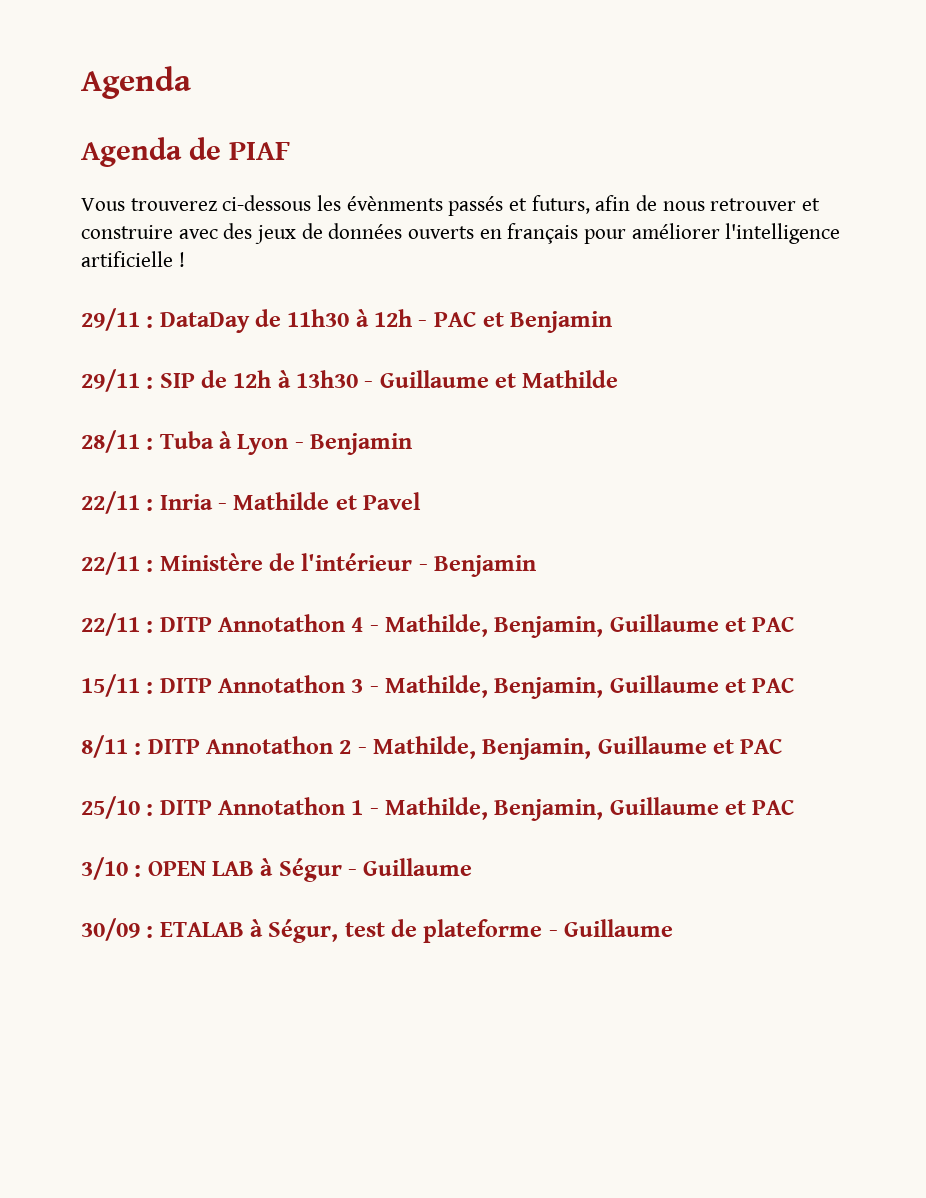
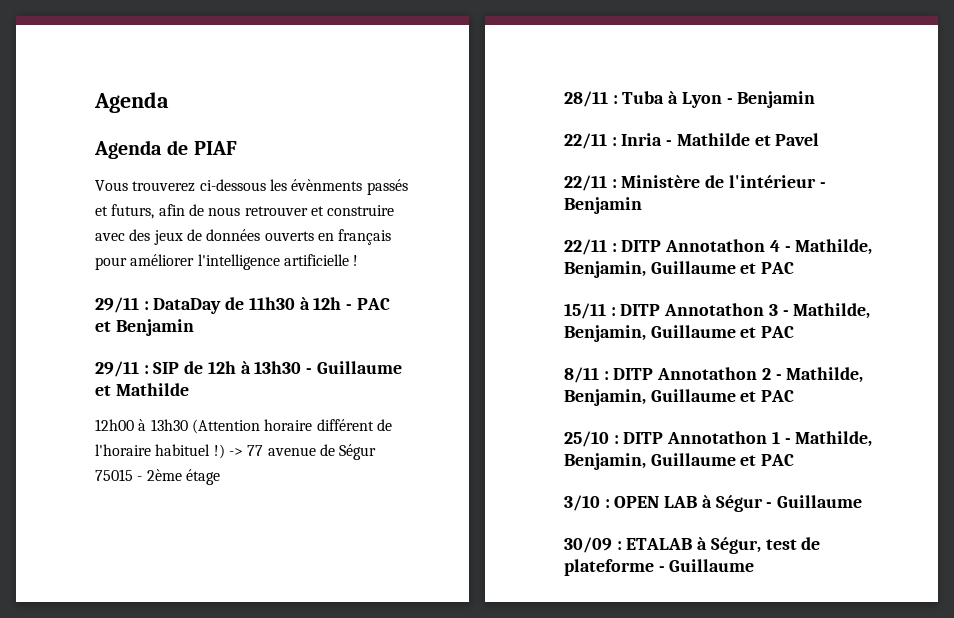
+ 12h00 à 13h30 (Attention horaire différent de l'horaire habituel !) -> 77 avenue de Ségur 75015 - 2ème étage

